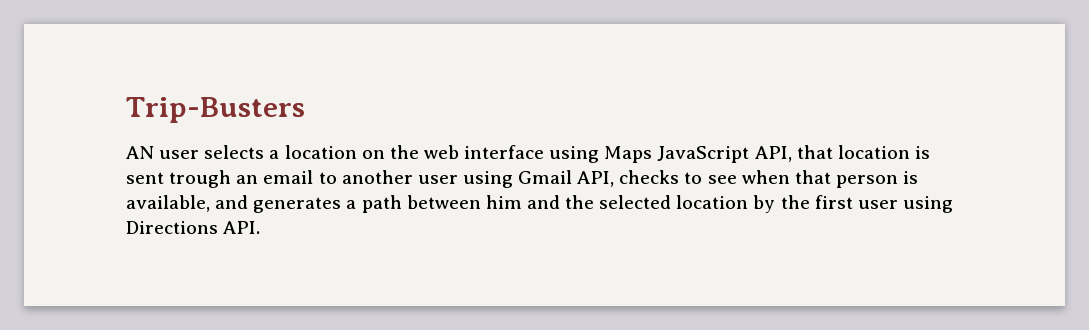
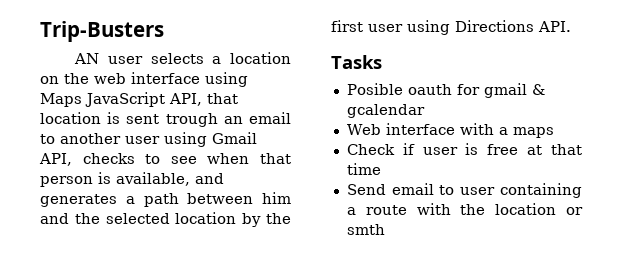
+ Tasks
+ Posible oauth for gmail & gcalendar
+ Web interface with a maps
+ Check if user is free at that time
+ Send email to user containing a route with the location or smth

